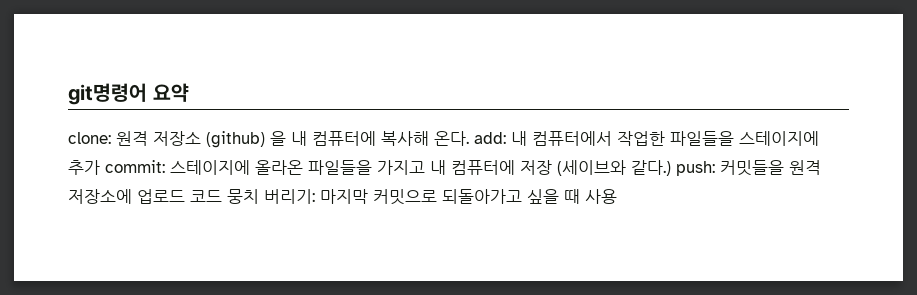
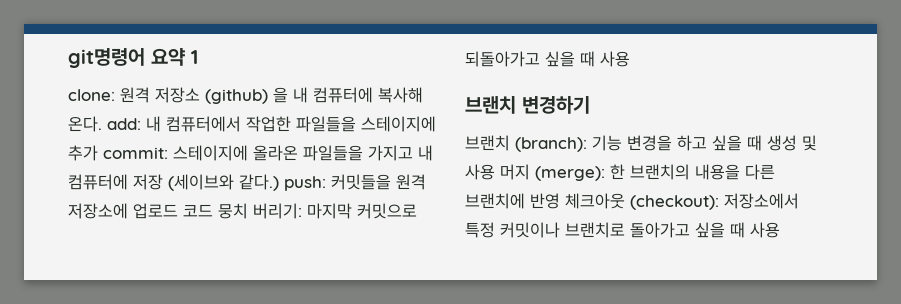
- git명령어 요약
+ git명령어 요약 1
+ 브랜치 변경하기
+ 브랜치 (branch): 기능 변경을 하고 싶을 때 생성 및 사용 머지 (merge): 한 브랜치의 내용을 다른 브랜치에 반영 체크아웃 (checkout): 저장소에서 특정 커밋이나 브랜치로 돌아가고 싶을 때 사용

